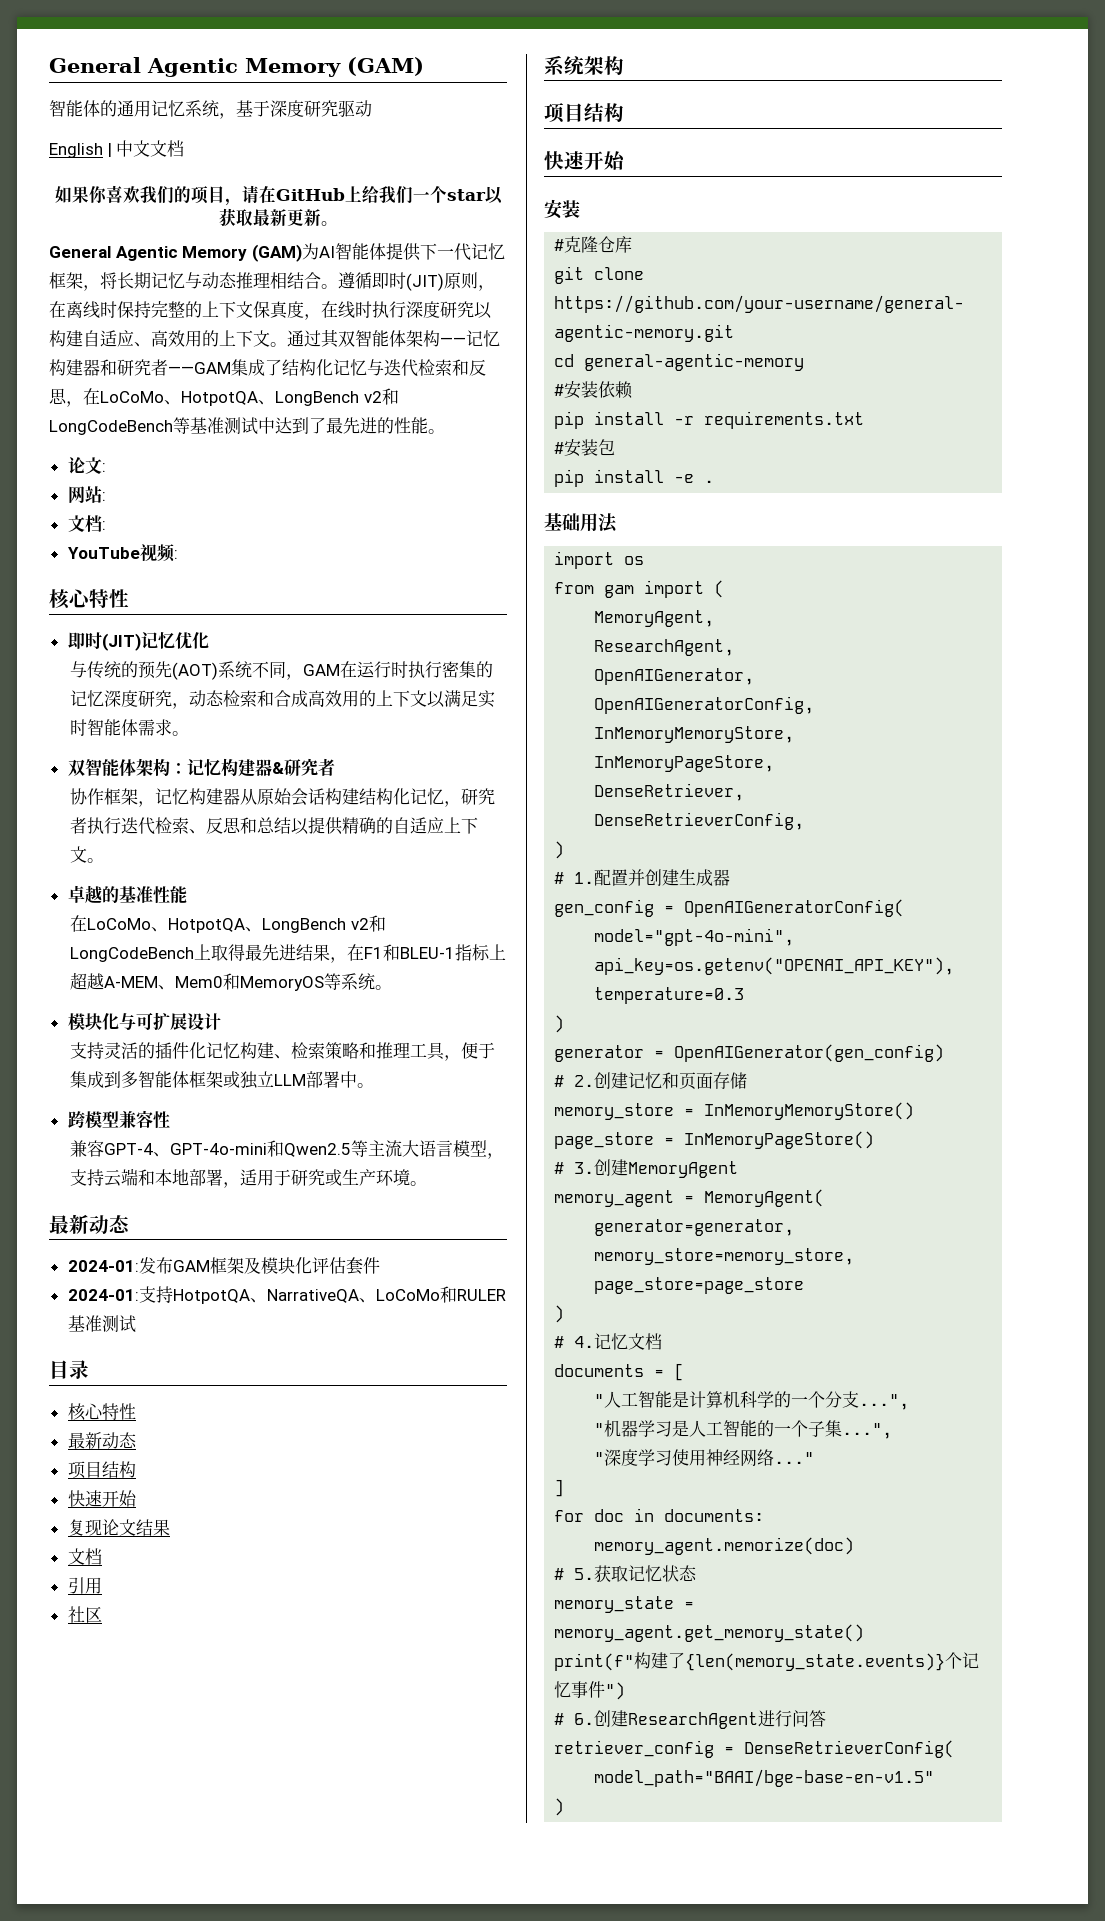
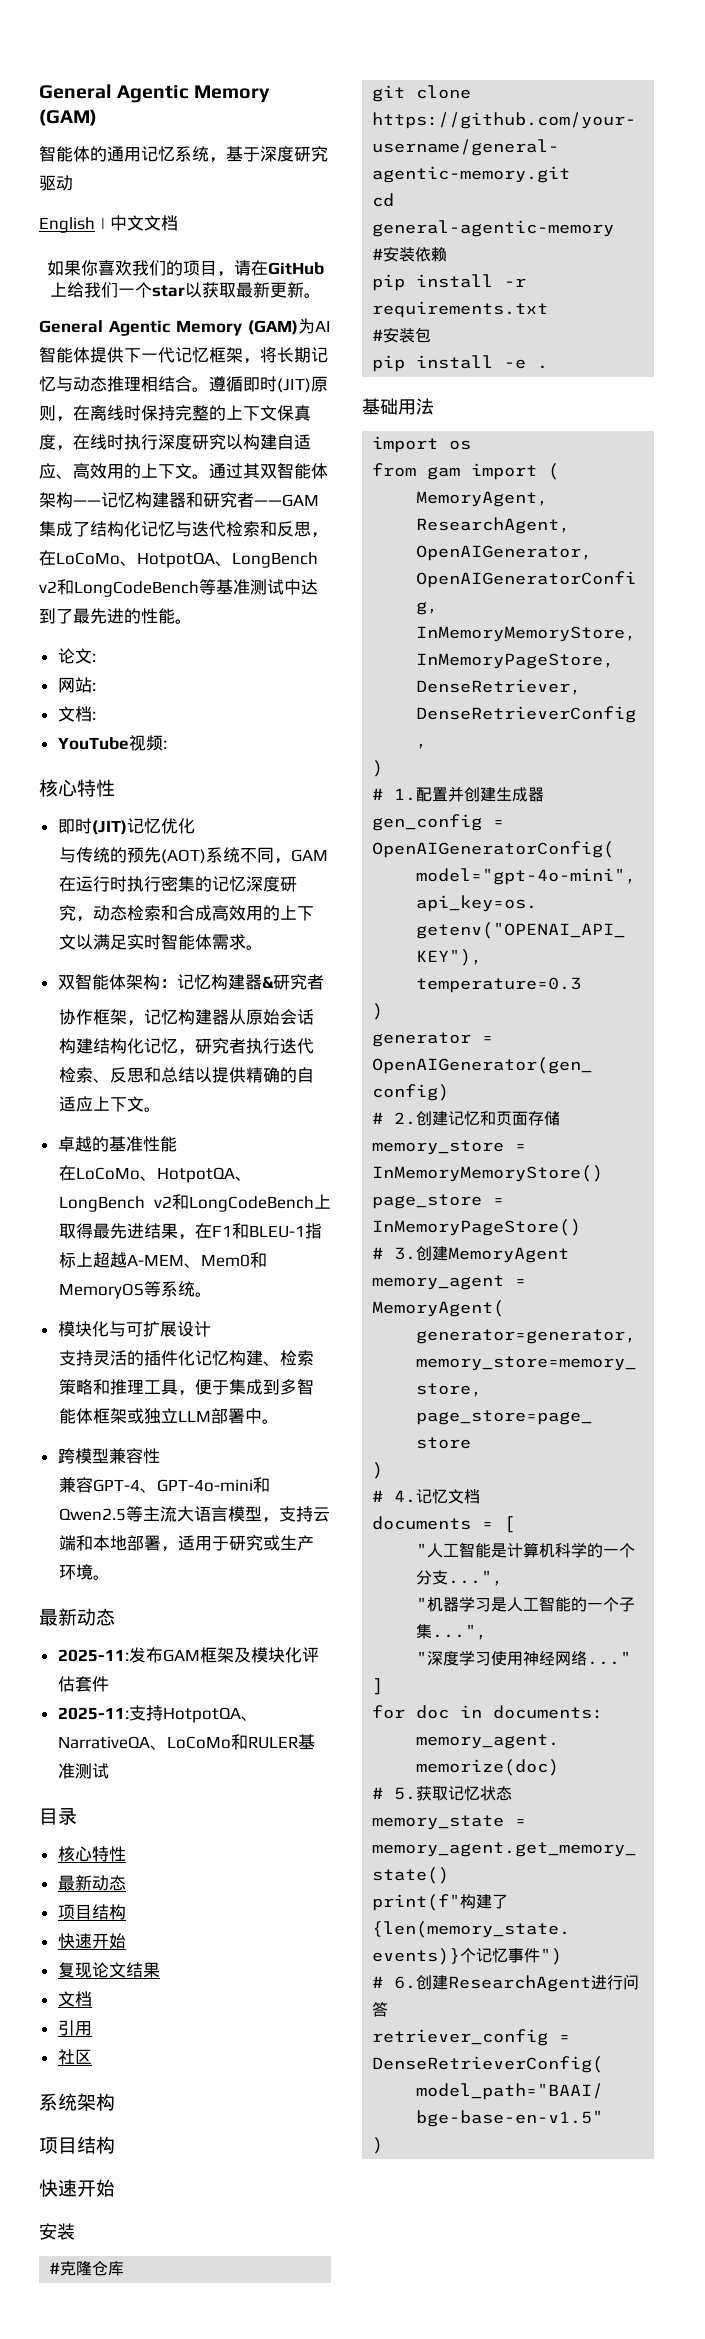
- 2024-01:发布GAM框架及模块化评估套件
+ 2025-11:发布GAM框架及模块化评估套件
- 2024-01:支持HotpotQA、NarrativeQA、LoCoMo和RULER基准测试
+ 2025-11:支持HotpotQA、NarrativeQA、LoCoMo和RULER基准测试

